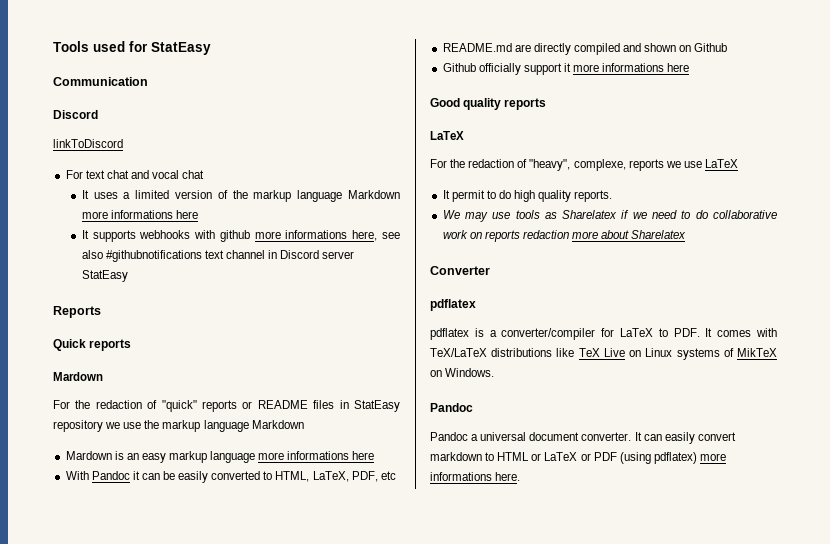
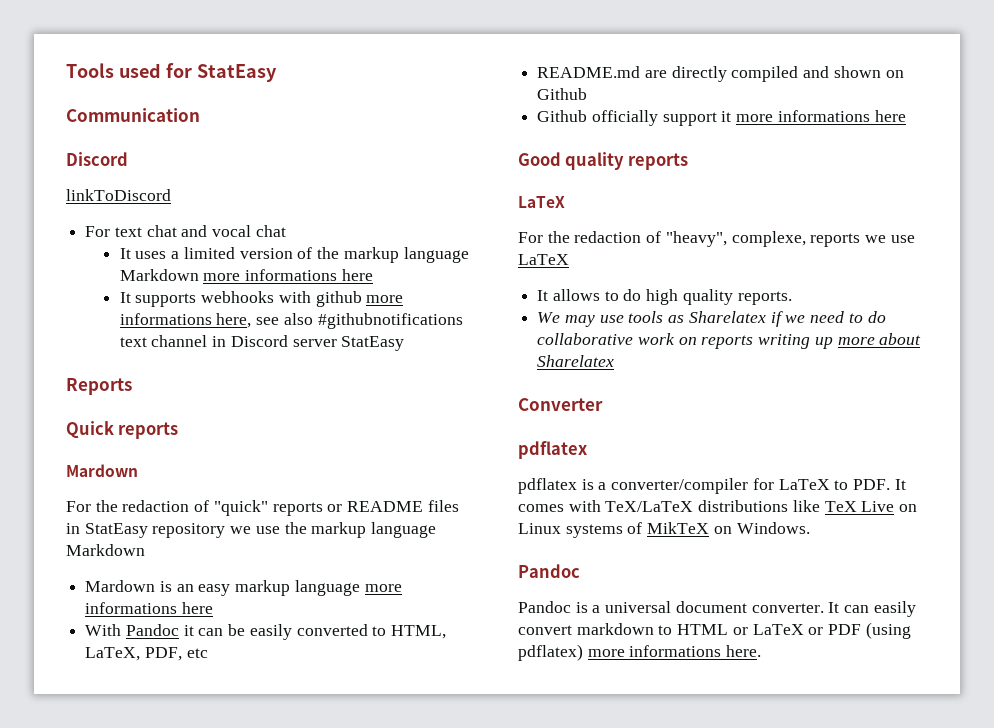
- It permit to do high quality reports.
+ It allows to do high quality reports.
- We may use tools as Sharelatex if we need to do collaborative work on reports redaction more about Sharelatex
+ We may use tools as Sharelatex if we need to do collaborative work on reports writing up more about Sharelatex
- Pandoc a universal document converter.
+ Pandoc is a universal document converter.

